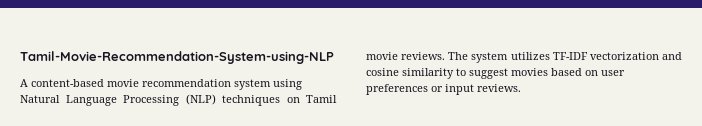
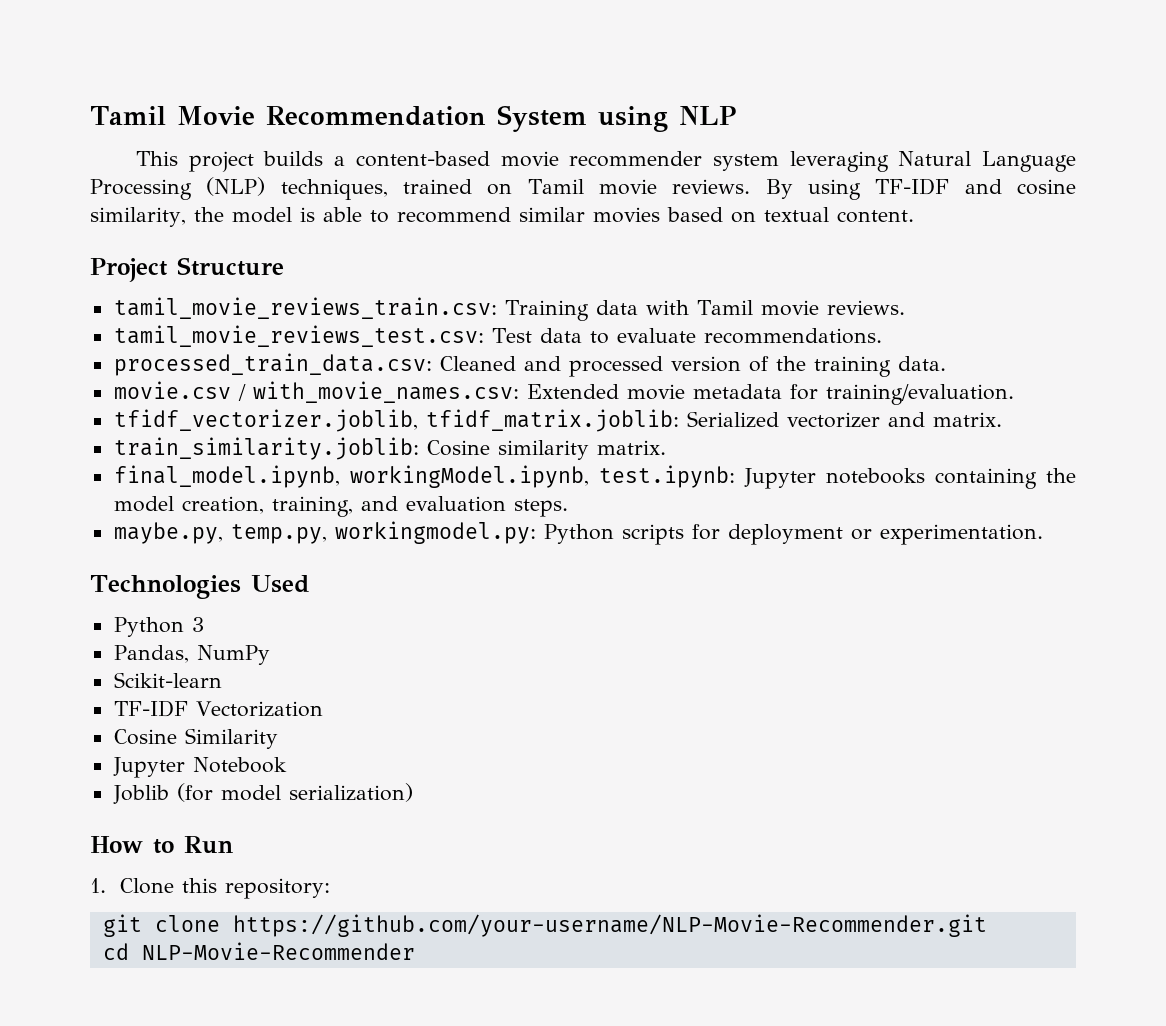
- Tamil-Movie-Recommendation-System-using-NLP
- A content-based movie recommendation system using Natural Language Processing (NLP) techniques on Tamil movie reviews.
+ Tamil Movie Recommendation System using NLP
+ This project builds a content-based movie recommender system leveraging Natural Language Processing (NLP) techniques, trained on Tamil movie reviews.
- The system utilizes TF-IDF vectorization and cosine similarity to suggest movies based on user preferences or input reviews.
+ By using TF-IDF and cosine similarity, the model is able to recommend similar movies based on textual content.
+ Project Structure
+ tamil_movie_reviews_train.csv: Training data with Tamil movie reviews.
+ tamil_movie_reviews_test.csv: Test data to evaluate recommendations.
+ processed_train_data.csv: Cleaned and processed version of the training data.
+ movie.csv / with_movie_names.csv: Extended movie metadata for training/evaluation.
+ tfidf_vectorizer.joblib, tfidf_matrix.joblib: Serialized vectorizer and matrix.
+ train_similarity.joblib: Cosine similarity matrix.
+ final_model.ipynb, workingModel.ipynb, test.ipynb: Jupyter notebooks containing the model creation, training, and evaluation steps.
+ maybe.py, temp.py, workingmodel.py: Python scripts for deployment or experimentation.
+ Technologies Used
+ Python 3
+ Pandas, NumPy
+ Scikit-learn
+ TF-IDF Vectorization
+ Cosine Similarity
+ Jupyter Notebook
+ Joblib (for model serialization)
+ How to Run
+ 1. Clone this repository:
+ git clone https://github.com/your-username/NLP-Movie-Recommender.git
+ cd NLP-Movie-Recommender

